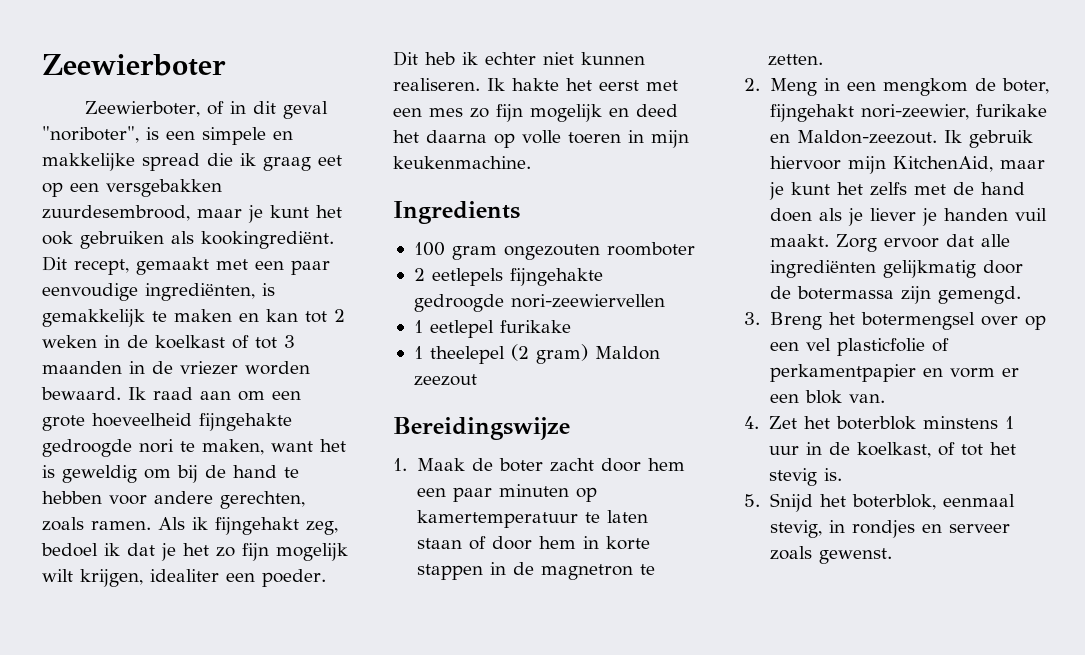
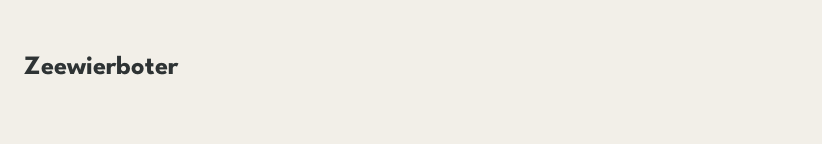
- Zeewierboter, of in dit geval "noriboter", is een simpele en makkelijke spread die ik graag eet op een versgebakken zuurdesembrood, maar je kunt het ook gebruiken als kookingrediënt. Dit recept, gemaakt met een paar eenvoudige ingrediënten, is gemakkelijk te maken en kan tot 2 weken in de koelkast of tot 3 maanden in de vriezer worden bewaard. Ik raad aan om een grote hoeveelheid fijngehakte gedroogde nori te maken, want het is geweldig om bij de hand te hebben voor andere gerechten, zoals ramen. Als ik fijngehakt zeg, bedoel ik dat je het zo fijn mogelijk wilt krijgen, idealiter een poeder. Dit heb ik echter niet kunnen realiseren. Ik hakte het eerst met een mes zo fijn mogelijk en deed het daarna op volle toeren in mijn keukenmachine.
- Ingredients
- 100 gram ongezouten roomboter
- 2 eetlepels fijngehakte gedroogde nori-zeewiervellen
- 1 eetlepel furikake
- 1 theelepel (2 gram) Maldon zeezout
- Bereidingswijze
- 1. Maak de boter zacht door hem een paar minuten op kamertemperatuur te laten staan of door hem in korte stappen in de magnetron te zetten.
- 2. Meng in een mengkom de boter, fijngehakt nori-zeewier, furikake en Maldon-zeezout. Ik gebruik hiervoor mijn KitchenAid, maar je kunt het zelfs met de hand doen als je liever je handen vuil maakt. Zorg ervoor dat alle ingrediënten gelijkmatig door de botermassa zijn gemengd.
- 3. Breng het botermengsel over op een vel plasticfolie of perkamentpapier en vorm er een blok van.
- 4. Zet het boterblok minstens 1 uur in de koelkast, of tot het stevig is.
- 5. Snijd het boterblok, eenmaal stevig, in rondjes en serveer zoals gewenst.

